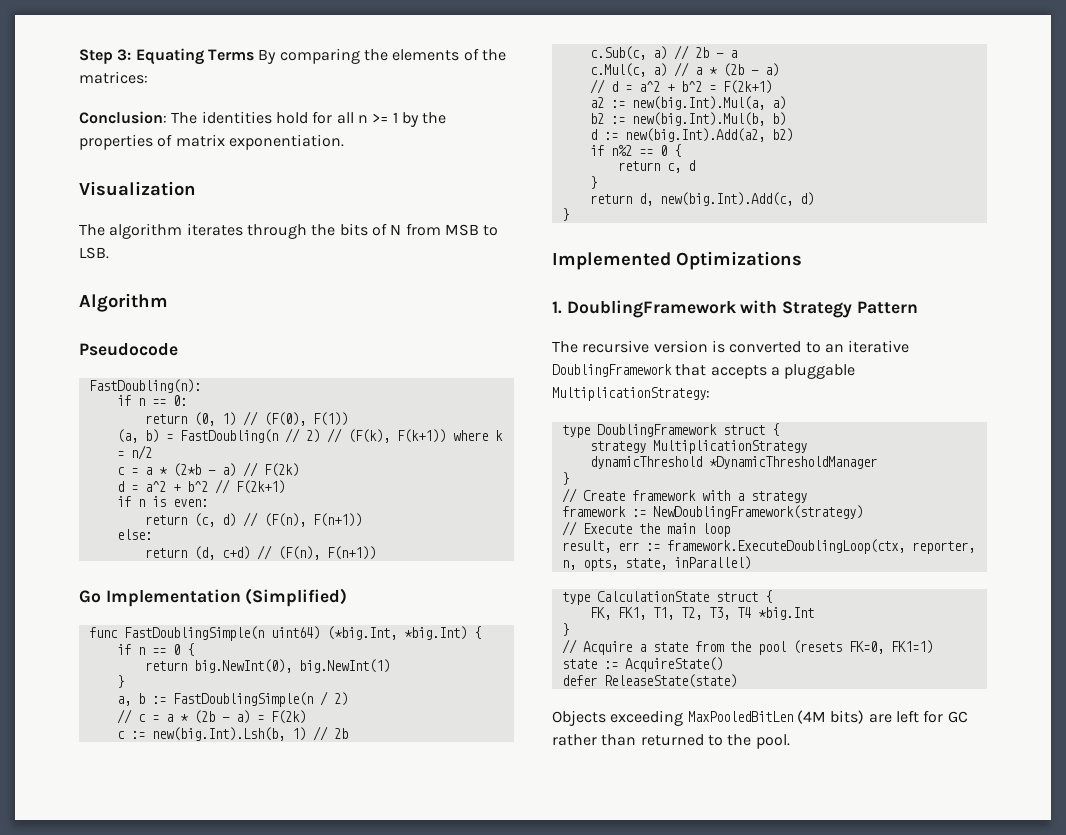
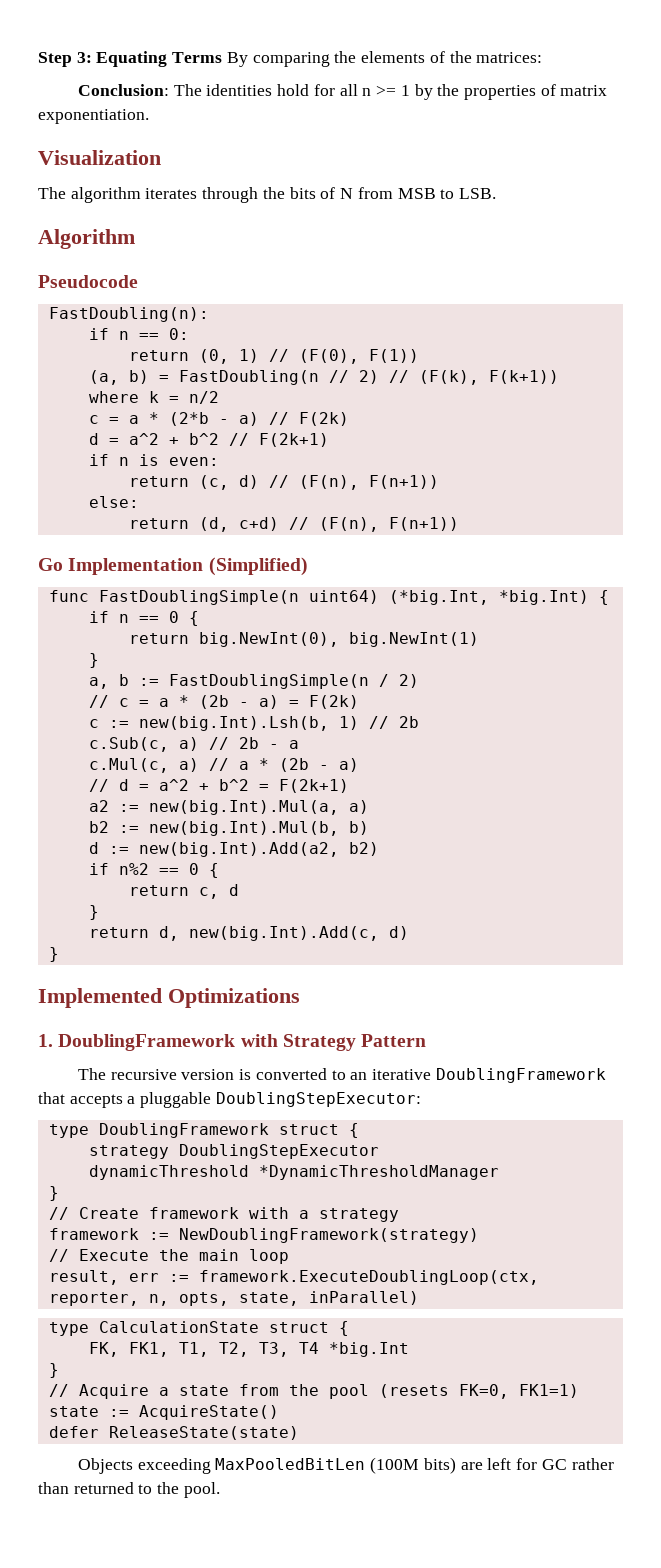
- The recursive version is converted to an iterative DoublingFramework that accepts a pluggable MultiplicationStrategy:
+ The recursive version is converted to an iterative DoublingFramework that accepts a pluggable DoublingStepExecutor:
- strategy MultiplicationStrategy
+ strategy DoublingStepExecutor
- Objects exceeding MaxPooledBitLen (4M bits) are left for GC rather than returned to the pool.
+ Objects exceeding MaxPooledBitLen (100M bits) are left for GC rather than returned to the pool.

